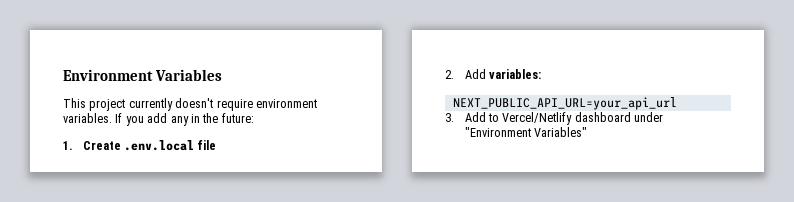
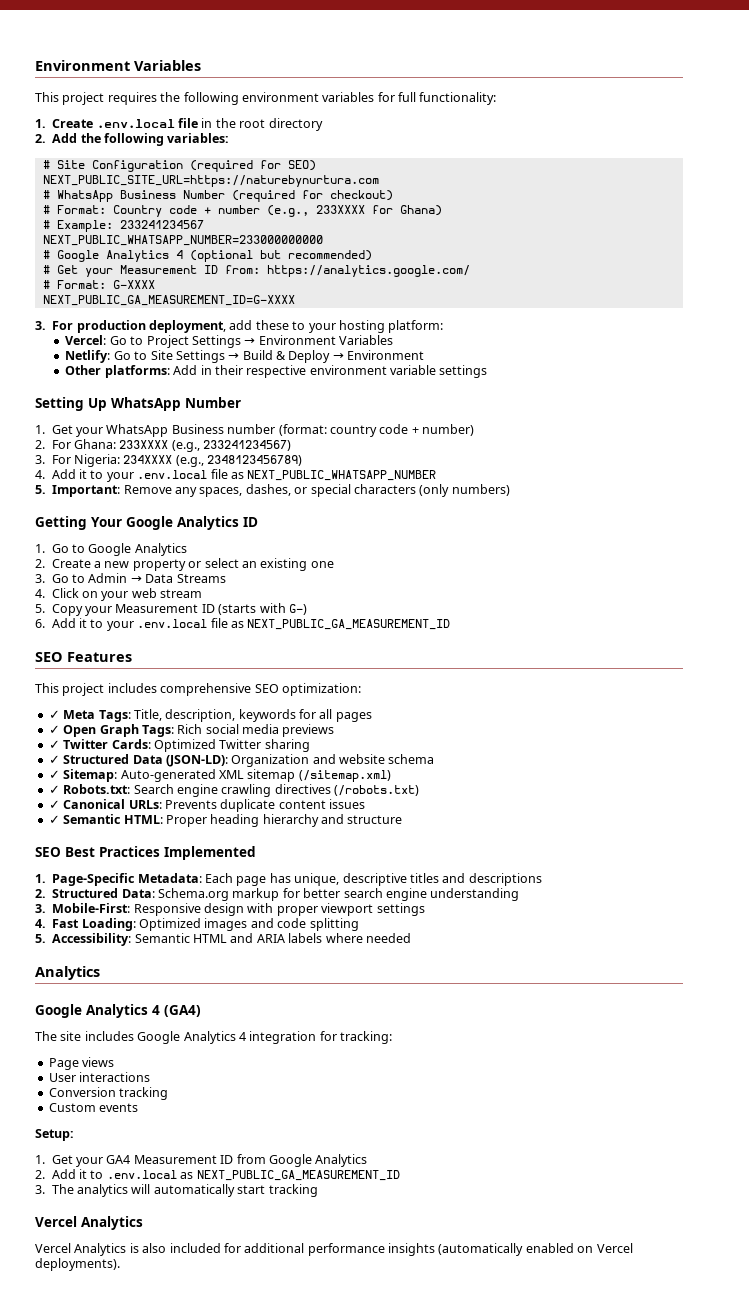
- This project currently doesn't require environment variables. If you add any in the future:
+ This project requires the following environment variables for full functionality:
- 1. Create .env.local file
- 2. Add variables:
+ 1. Create .env.local file in the root directory
+ 2. Add the following variables:
- NEXT_PUBLIC_API_URL=your_api_url
- 3. Add to Vercel/Netlify dashboard under "Environment Variables"
+ # Site Configuration (required for SEO)
+ NEXT_PUBLIC_SITE_URL=https://naturebynurtura.com
+ # WhatsApp Business Number (required for checkout)
+ # Format: Country code + number (e.g., 233XXXX for Ghana)
+ # Example: 233241234567
+ NEXT_PUBLIC_WHATSAPP_NUMBER=233000000000
+ # Google Analytics 4 (optional but recommended)
+ # Get your Measurement ID from: https://analytics.google.com/
+ # Format: G-XXXX
+ NEXT_PUBLIC_GA_MEASUREMENT_ID=G-XXXX
+ 3. For production deployment, add these to your hosting platform:
+ Vercel: Go to Project Settings → Environment Variables
+ Netlify: Go to Site Settings → Build & Deploy → Environment
+ Other platforms: Add in their respective environment variable settings
+ Setting Up WhatsApp Number
+ 1. Get your WhatsApp Business number (format: country code + number)
+ 2. For Ghana: 233XXXX (e.g., 233241234567)
+ 3. For Nigeria: 234XXXX (e.g., 2348123456789)
+ 4. Add it to your .env.local file as NEXT_PUBLIC_WHATSAPP_NUMBER
+ 5. Important: Remove any spaces, dashes, or special characters (only numbers)
+ Getting Your Google Analytics ID
+ 1. Go to Google Analytics
+ 2. Create a new property or select an existing one
+ 3. Go to Admin → Data Streams
+ 4. Click on your web stream
+ 5. Copy your Measurement ID (starts with G-)
+ 6. Add it to your .env.local file as NEXT_PUBLIC_GA_MEASUREMENT_ID
+ SEO Features
+ This project includes comprehensive SEO optimization:
+ ✓ Meta Tags: Title, description, keywords for all pages
+ ✓ Open Graph Tags: Rich social media previews
+ ✓ Twitter Cards: Optimized Twitter sharing
+ ✓ Structured Data (JSON-LD): Organization and website schema
+ ✓ Sitemap: Auto-generated XML sitemap (/sitemap.xml)
+ ✓ Robots.txt: Search engine crawling directives (/robots.txt)
+ ✓ Canonical URLs: Prevents duplicate content issues
+ ✓ Semantic HTML: Proper heading hierarchy and structure
+ SEO Best Practices Implemented
+ 1. Page-Specific Metadata: Each page has unique, descriptive titles and descriptions
+ 2. Structured Data: Schema.org markup for better search engine understanding
+ 3. Mobile-First: Responsive design with proper viewport settings
+ 4. Fast Loading: Optimized images and code splitting
+ 5. Accessibility: Semantic HTML and ARIA labels where needed
+ Analytics
+ Google Analytics 4 (GA4)
+ The site includes Google Analytics 4 integration for tracking:
+ Page views
+ User interactions
+ Conversion tracking
+ Custom events
+ Setup:
+ 1. Get your GA4 Measurement ID from Google Analytics
+ 2. Add it to .env.local as NEXT_PUBLIC_GA_MEASUREMENT_ID
+ 3. The analytics will automatically start tracking
+ Vercel Analytics
+ Vercel Analytics is also included for additional performance insights (automatically enabled on Vercel deployments).

